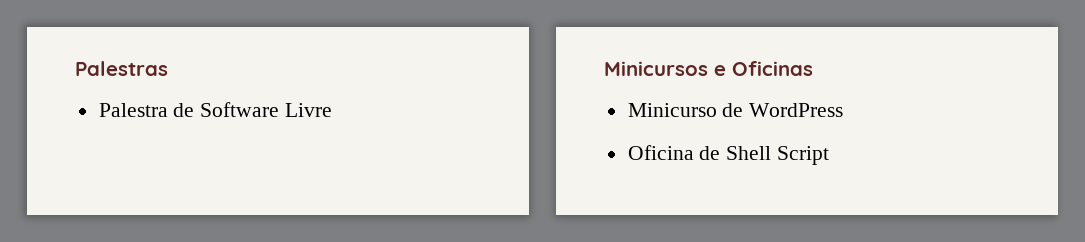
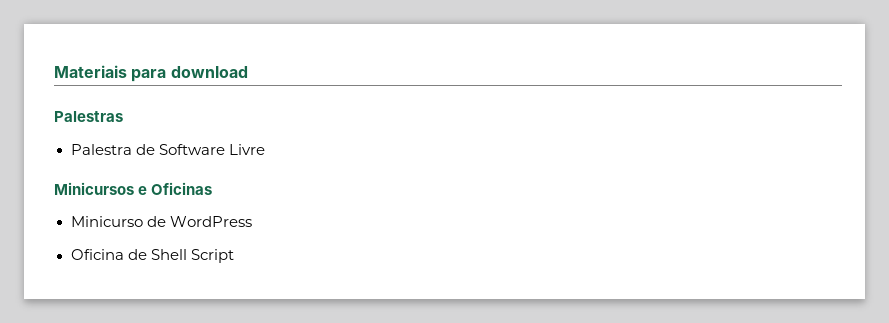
+ Materiais para download

